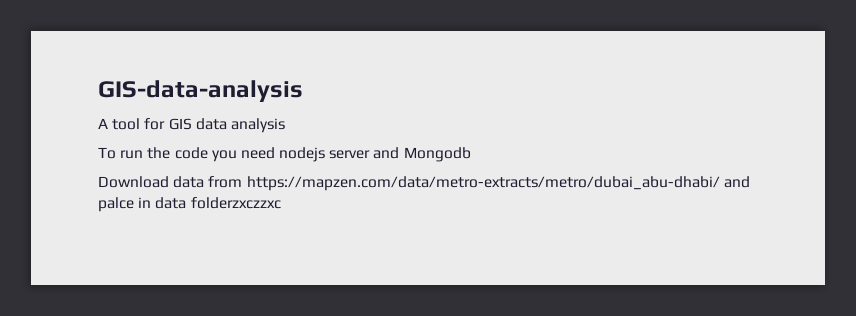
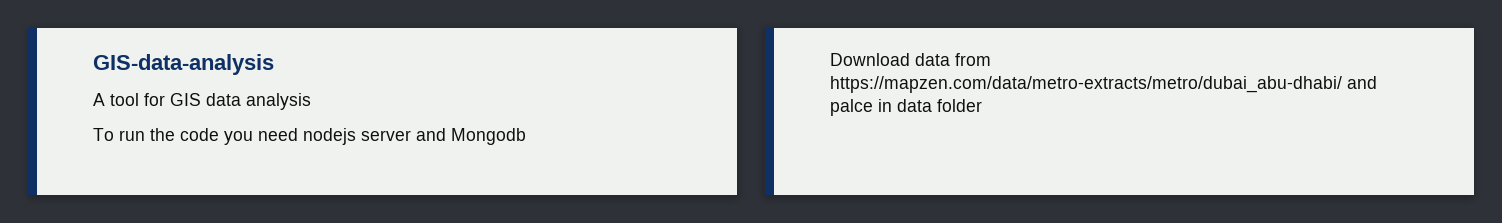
- Download data from https://mapzen.com/data/metro-extracts/metro/dubai_abu-dhabi/ and palce in data folderzxczzxc
+ Download data from https://mapzen.com/data/metro-extracts/metro/dubai_abu-dhabi/ and palce in data folder

